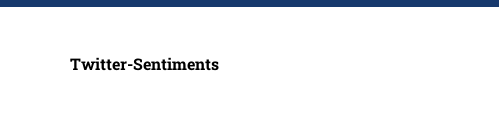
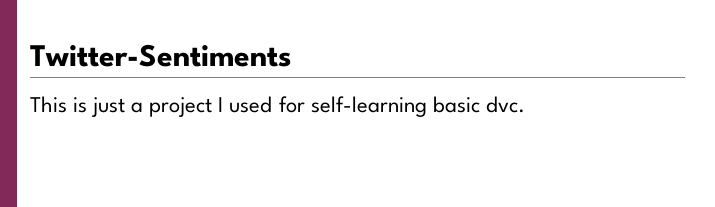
+ This is just a project I used for self-learning basic dvc.

